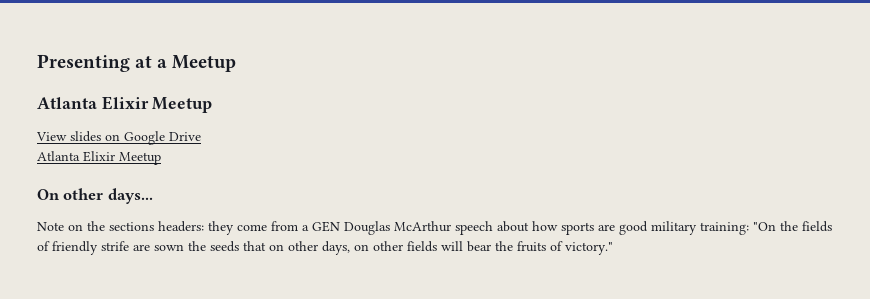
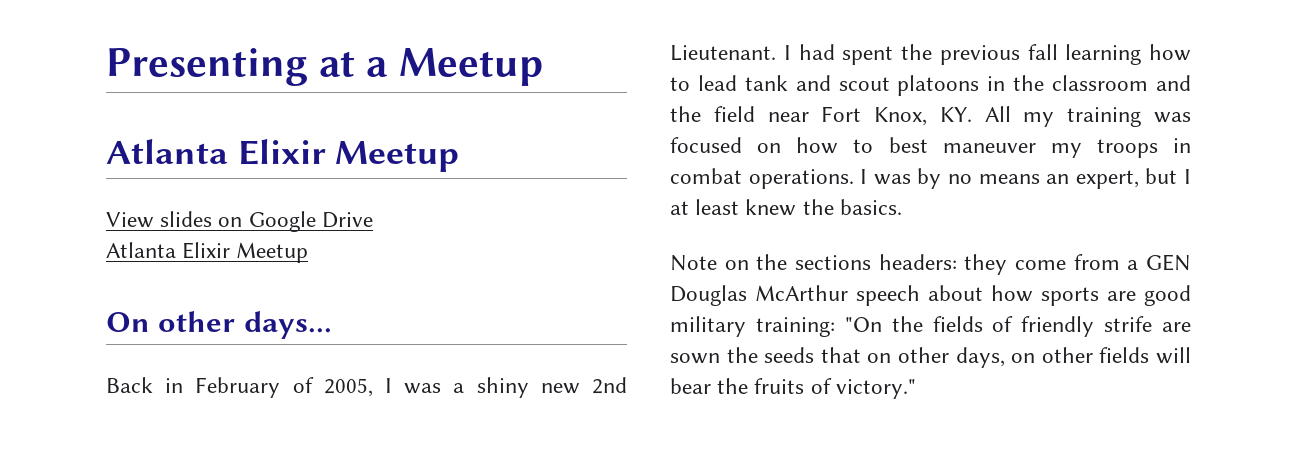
+ Back in February of 2005, I was a shiny new 2nd Lieutenant. I had spent the previous fall learning how to lead tank and scout platoons in the classroom and the field near Fort Knox, KY. All my training was focused on how to best maneuver my troops in combat operations. I was by no means an expert, but I at least knew the basics.

